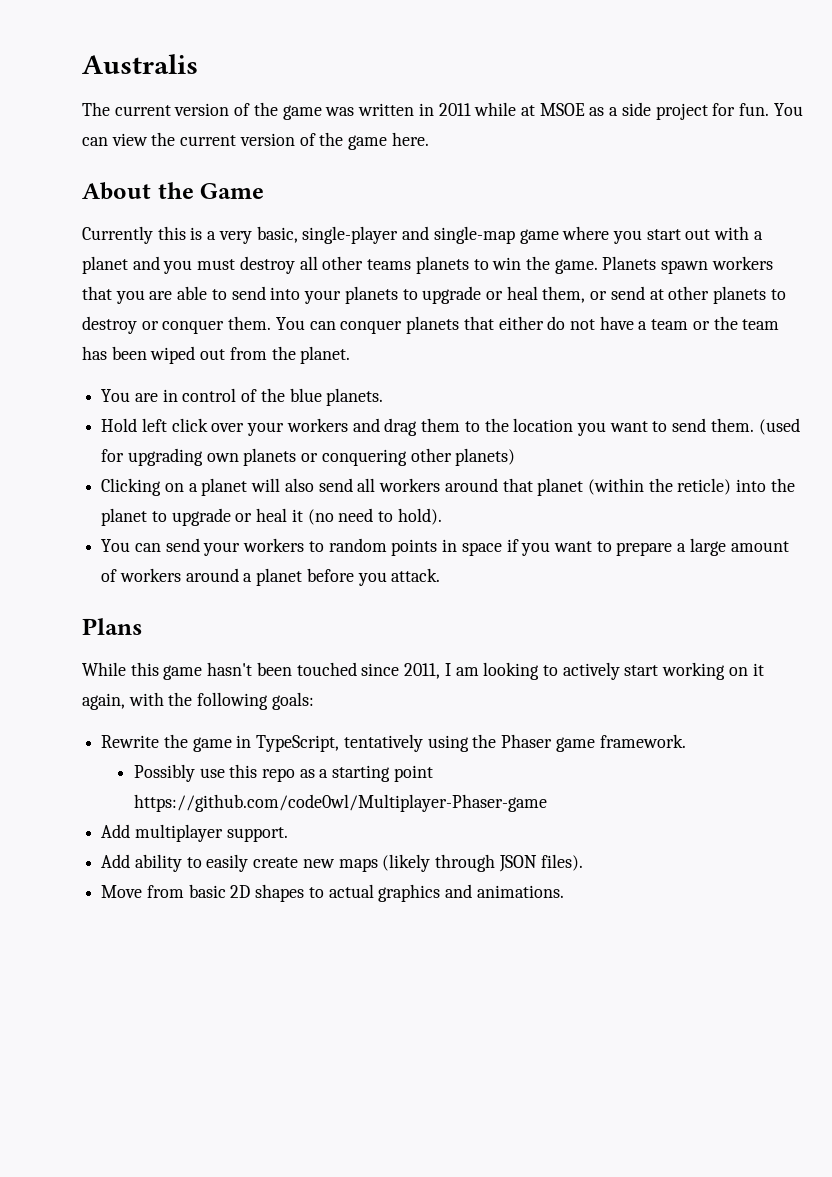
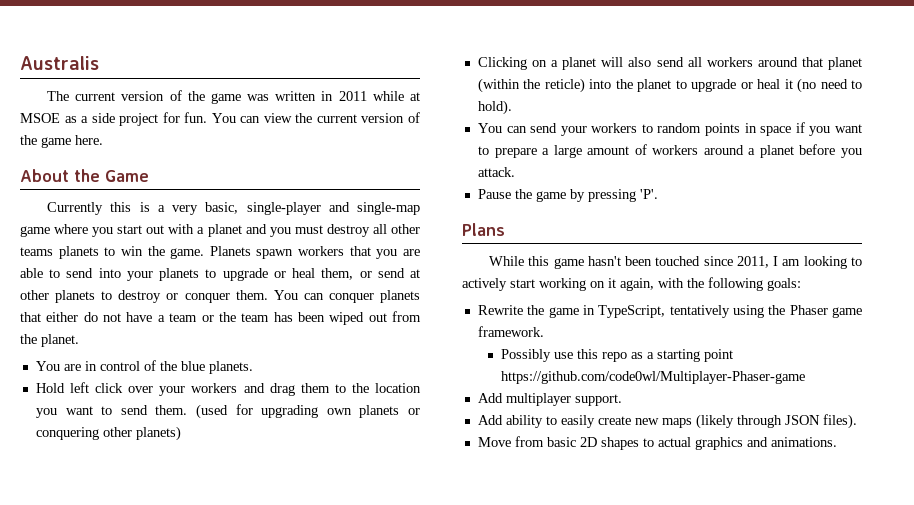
+ Pause the game by pressing 'P'.

